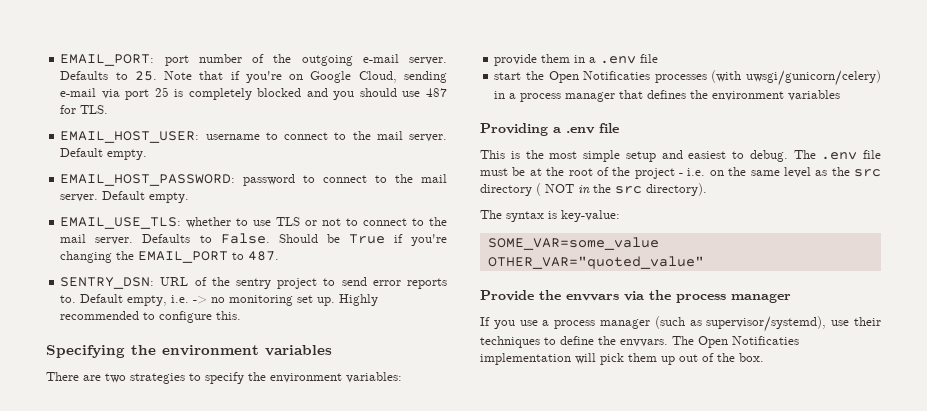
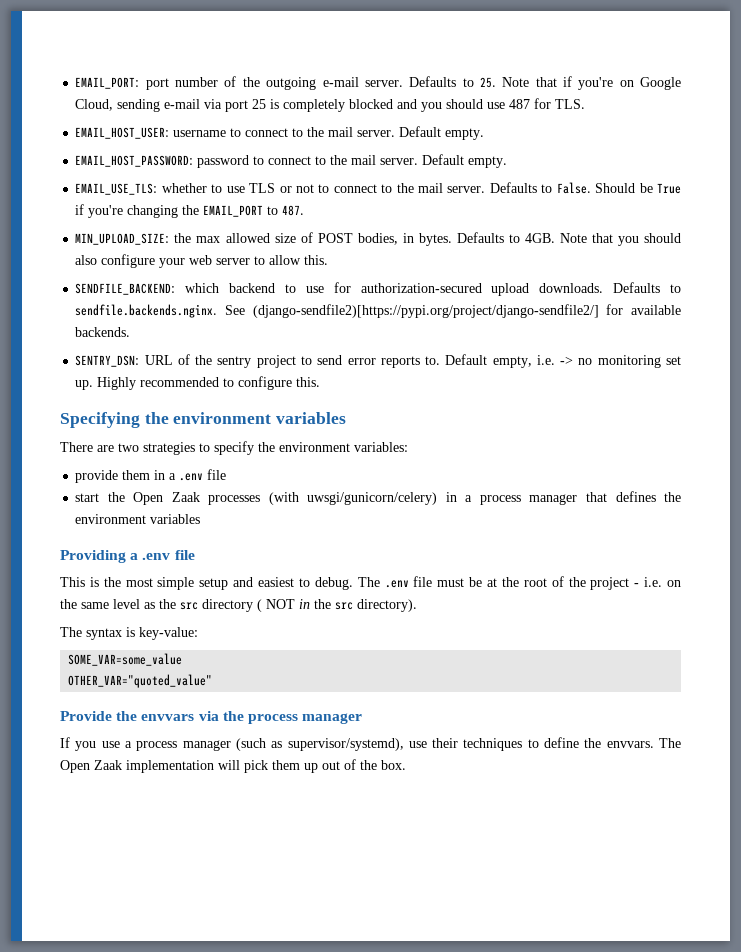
+ MIN_UPLOAD_SIZE: the max allowed size of POST bodies, in bytes. Defaults to 4GB. Note that you should also configure your web server to allow this.
+ SENDFILE_BACKEND: which backend to use for authorization-secured upload downloads. Defaults to sendfile.backends.nginx. See (django-sendfile2)[https://pypi.org/project/django-sendfile2/] for available backends.
- start the Open Notificaties processes (with uwsgi/gunicorn/celery) in a process manager that defines the environment variables
+ start the Open Zaak processes (with uwsgi/gunicorn/celery) in a process manager that defines the environment variables
- The Open Notificaties implementation will pick them up out of the box.
+ The Open Zaak implementation will pick them up out of the box.

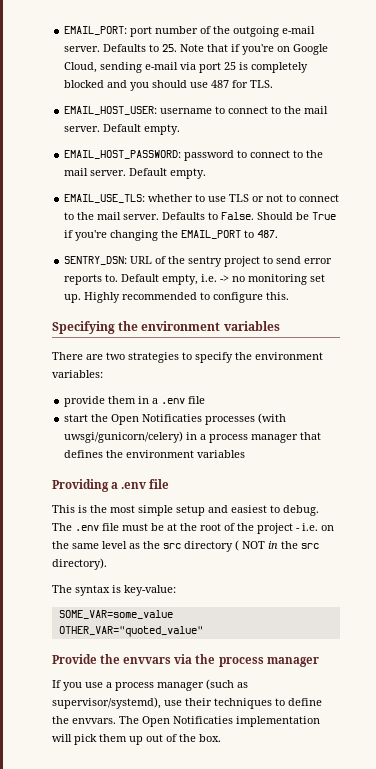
- MIN_UPLOAD_SIZE: the max allowed size of POST bodies, in bytes. Defaults to 4GB. Note that you should also configure your web server to allow this.
- SENDFILE_BACKEND: which backend to use for authorization-secured upload downloads. Defaults to sendfile.backends.nginx. See (django-sendfile2)[https://pypi.org/project/django-sendfile2/] for available backends.
- start the Open Zaak processes (with uwsgi/gunicorn/celery) in a process manager that defines the environment variables
+ start the Open Notificaties processes (with uwsgi/gunicorn/celery) in a process manager that defines the environment variables
- The Open Zaak implementation will pick them up out of the box.
+ The Open Notificaties implementation will pick them up out of the box.

